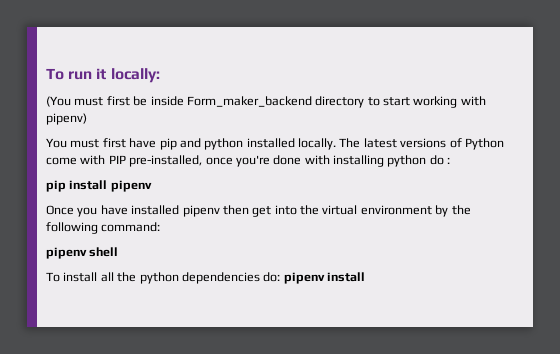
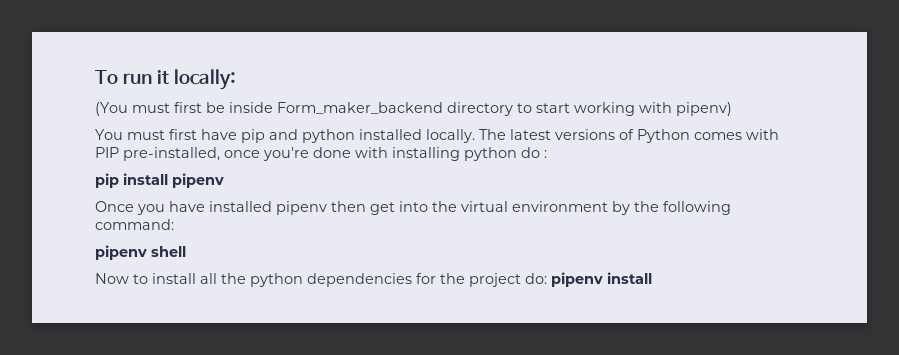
- The latest versions of Python come with PIP pre-installed, once you're done with installing python do :
+ The latest versions of Python comes with PIP pre-installed, once you're done with installing python do :
- To install all the python dependencies do: pipenv install
+ Now to install all the python dependencies for the project do: pipenv install

